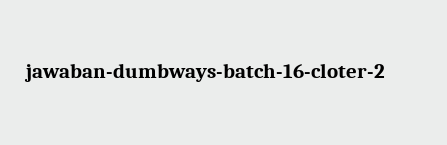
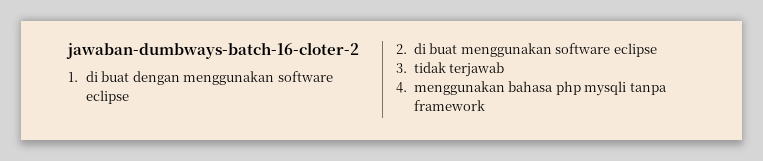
+ 1. di buat dengan menggunakan software eclipse
+ 2. di buat menggunakan software eclipse
+ 3. tidak terjawab
+ 4. menggunakan bahasa php mysqli tanpa framework

